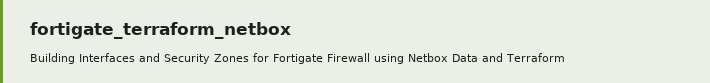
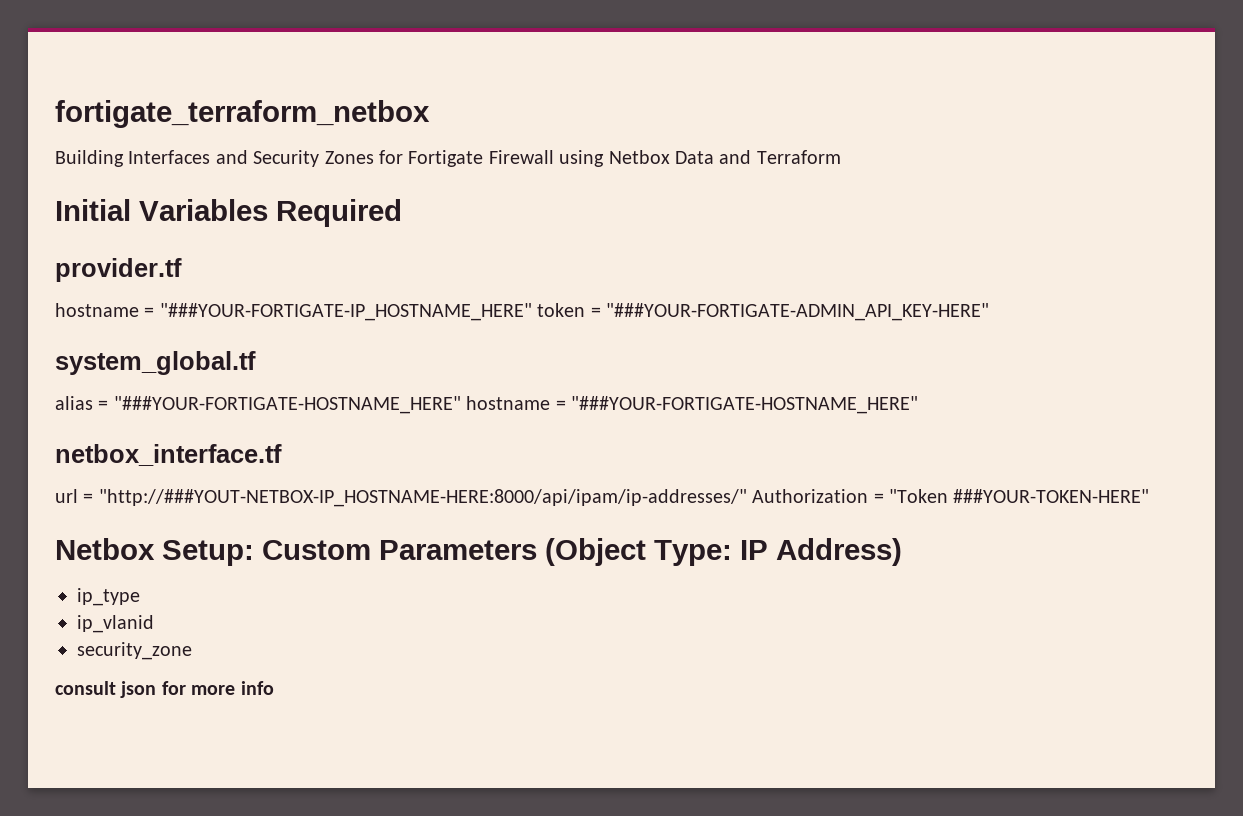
+ Initial Variables Required
+ provider.tf
+ hostname = "###YOUR-FORTIGATE-IP_HOSTNAME_HERE" token = "###YOUR-FORTIGATE-ADMIN_API_KEY-HERE"
+ system_global.tf
+ alias = "###YOUR-FORTIGATE-HOSTNAME_HERE" hostname = "###YOUR-FORTIGATE-HOSTNAME_HERE"
+ netbox_interface.tf
+ url = "http://###YOUT-NETBOX-IP_HOSTNAME-HERE:8000/api/ipam/ip-addresses/" Authorization = "Token ###YOUR-TOKEN-HERE"
+ Netbox Setup: Custom Parameters (Object Type: IP Address)
+ ip_type
+ ip_vlanid
+ security_zone
+ consult json for more info

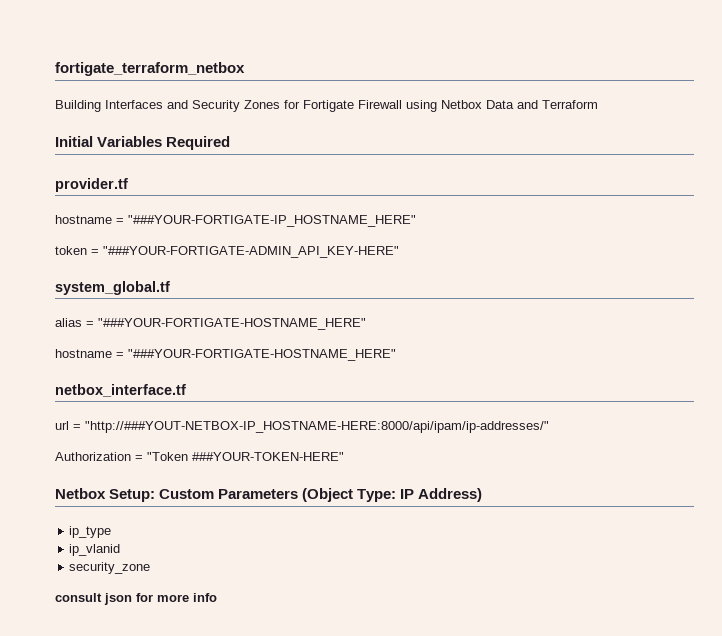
- hostname = "###YOUR-FORTIGATE-IP_HOSTNAME_HERE" token = "###YOUR-FORTIGATE-ADMIN_API_KEY-HERE"
+ hostname = "###YOUR-FORTIGATE-IP_HOSTNAME_HERE"
+ token = "###YOUR-FORTIGATE-ADMIN_API_KEY-HERE"
- alias = "###YOUR-FORTIGATE-HOSTNAME_HERE" hostname = "###YOUR-FORTIGATE-HOSTNAME_HERE"
+ alias = "###YOUR-FORTIGATE-HOSTNAME_HERE"
+ hostname = "###YOUR-FORTIGATE-HOSTNAME_HERE"
- url = "http://###YOUT-NETBOX-IP_HOSTNAME-HERE:8000/api/ipam/ip-addresses/" Authorization = "Token ###YOUR-TOKEN-HERE"
+ url = "http://###YOUT-NETBOX-IP_HOSTNAME-HERE:8000/api/ipam/ip-addresses/"
+ Authorization = "Token ###YOUR-TOKEN-HERE"

